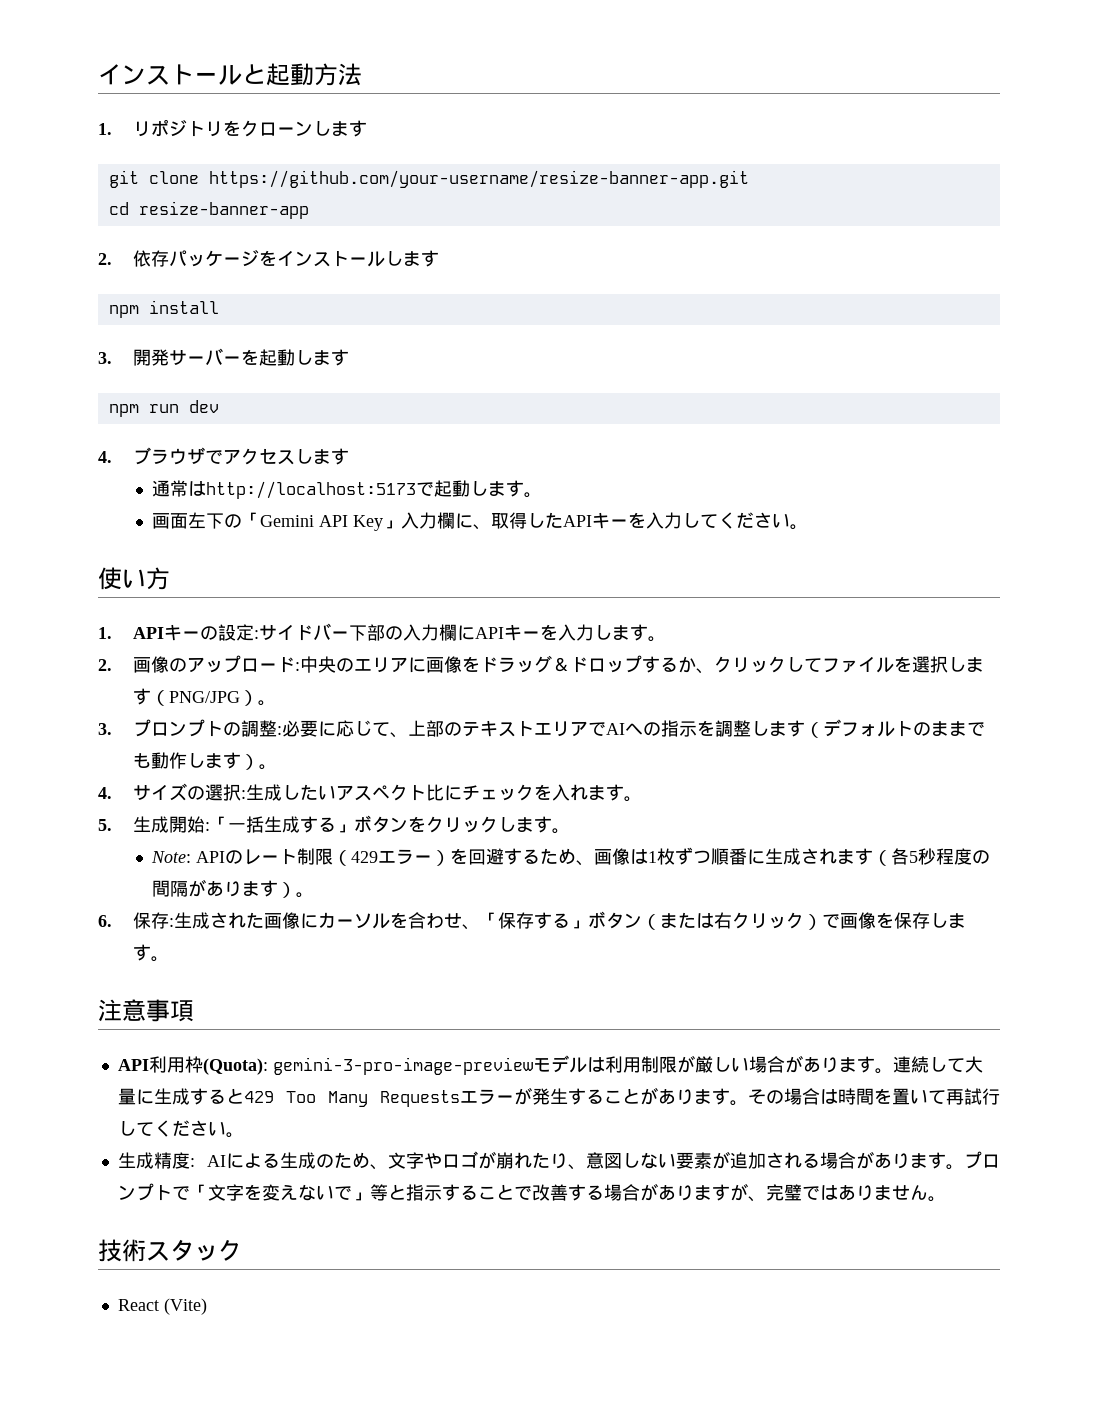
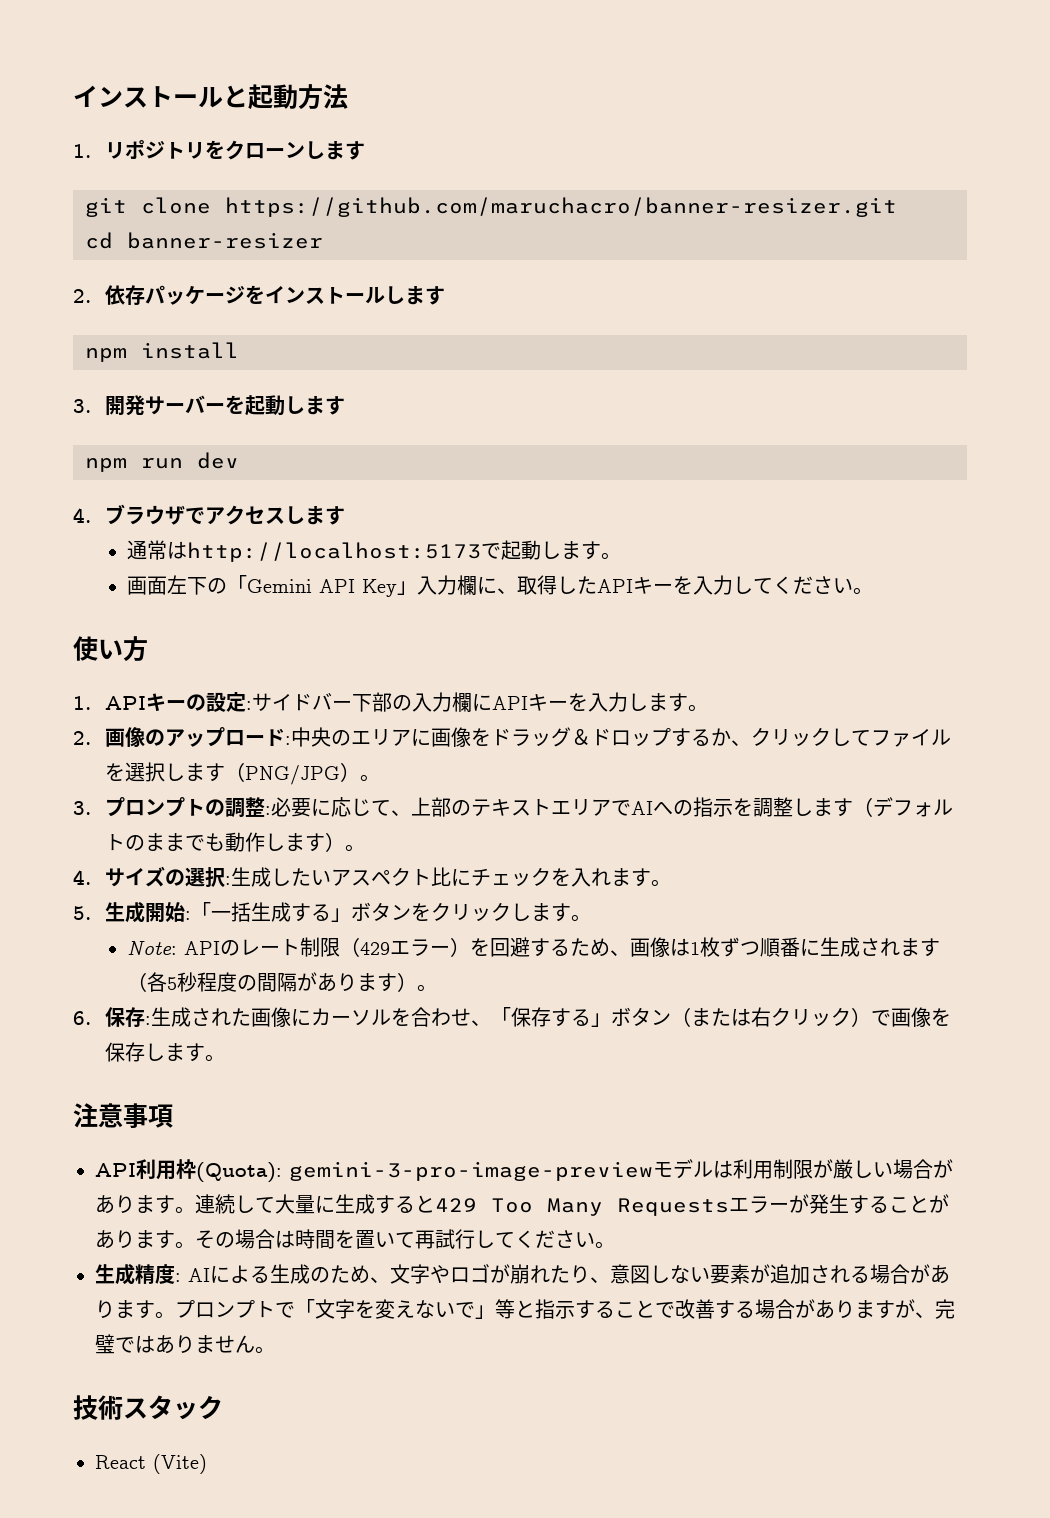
- git clone https://github.com/your-username/resize-banner-app.git
+ git clone https://github.com/maruchacro/banner-resizer.git
- cd resize-banner-app
+ cd banner-resizer

